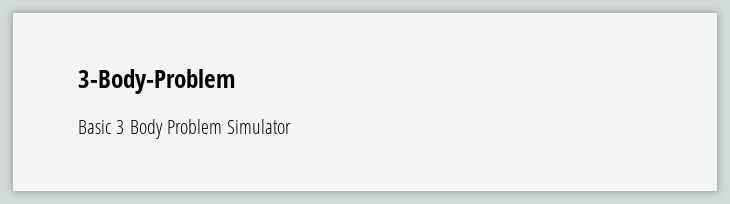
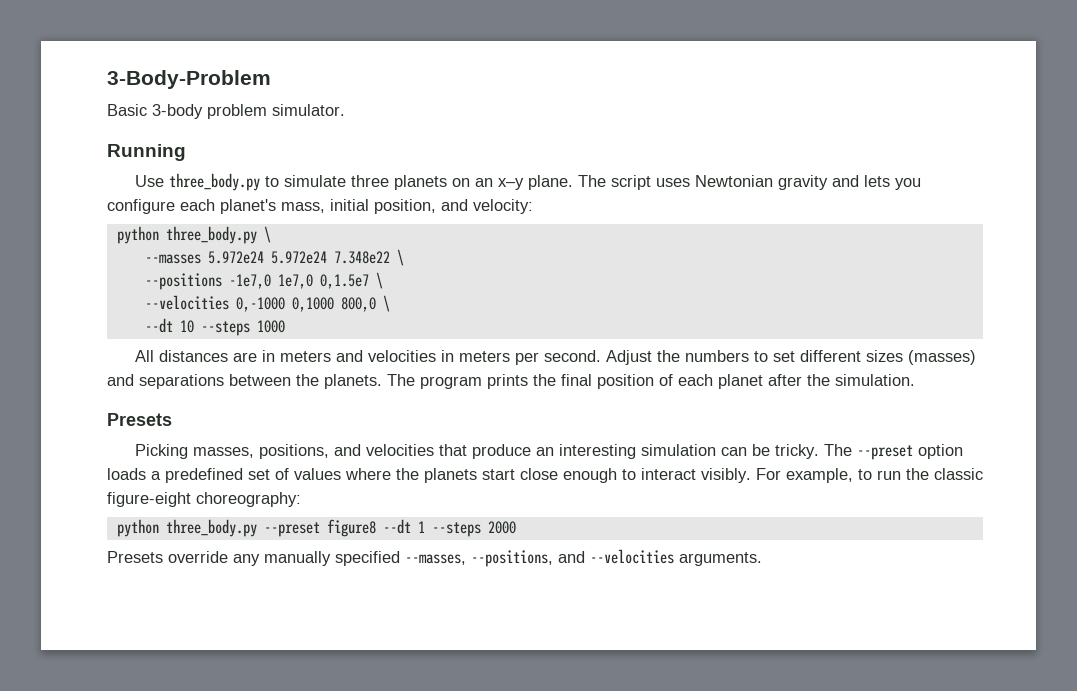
- Basic 3 Body Problem Simulator
+ Basic 3-body problem simulator.
+ Running
+ Use three_body.py to simulate three planets on an x–y plane. The script uses Newtonian gravity and lets you configure each planet's mass, initial position, and velocity:
+ python three_body.py \
+ --masses 5.972e24 5.972e24 7.348e22 \
+ --positions -1e7,0 1e7,0 0,1.5e7 \
+ --velocities 0,-1000 0,1000 800,0 \
+ --dt 10 --steps 1000
+ All distances are in meters and velocities in meters per second. Adjust the numbers to set different sizes (masses) and separations between the planets. The program prints the final position of each planet after the simulation.
+ Presets
+ Picking masses, positions, and velocities that produce an interesting simulation can be tricky. The --preset option loads a predefined set of values where the planets start close enough to interact visibly. For example, to run the classic figure-eight choreography:
+ python three_body.py --preset figure8 --dt 1 --steps 2000
+ Presets override any manually specified --masses, --positions, and --velocities arguments.

